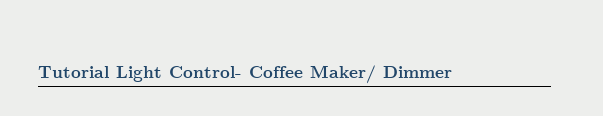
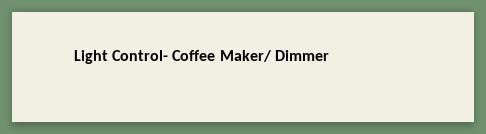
- Tutorial Light Control- Coffee Maker/ Dimmer
+ Light Control- Coffee Maker/ Dimmer

